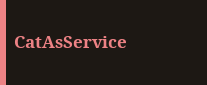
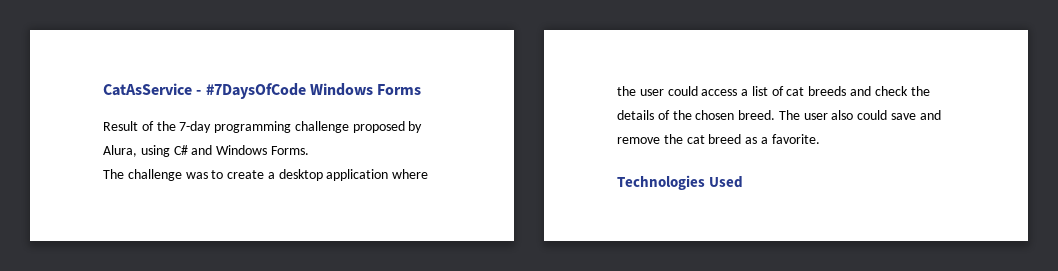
- CatAsService
+ CatAsService - #7DaysOfCode Windows Forms
+ Result of the 7-day programming challenge proposed by Alura, using C# and Windows Forms.
+ The challenge was to create a desktop application where the user could access a list of cat breeds and check the details of the chosen breed. The user also could save and remove the cat breed as a favorite.
+ Technologies Used

